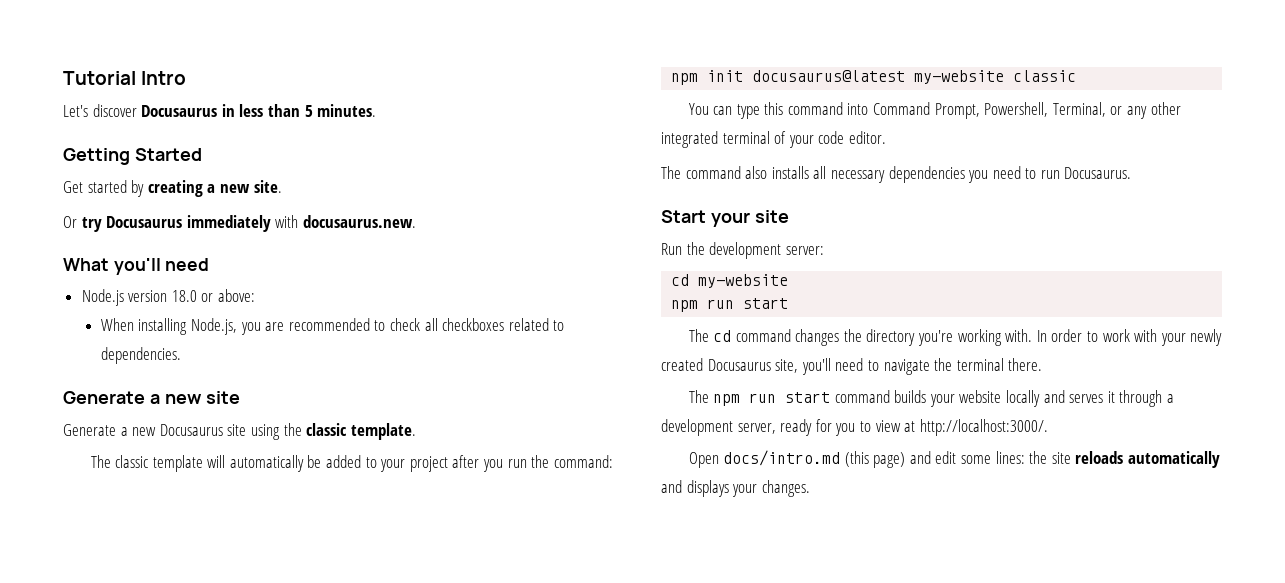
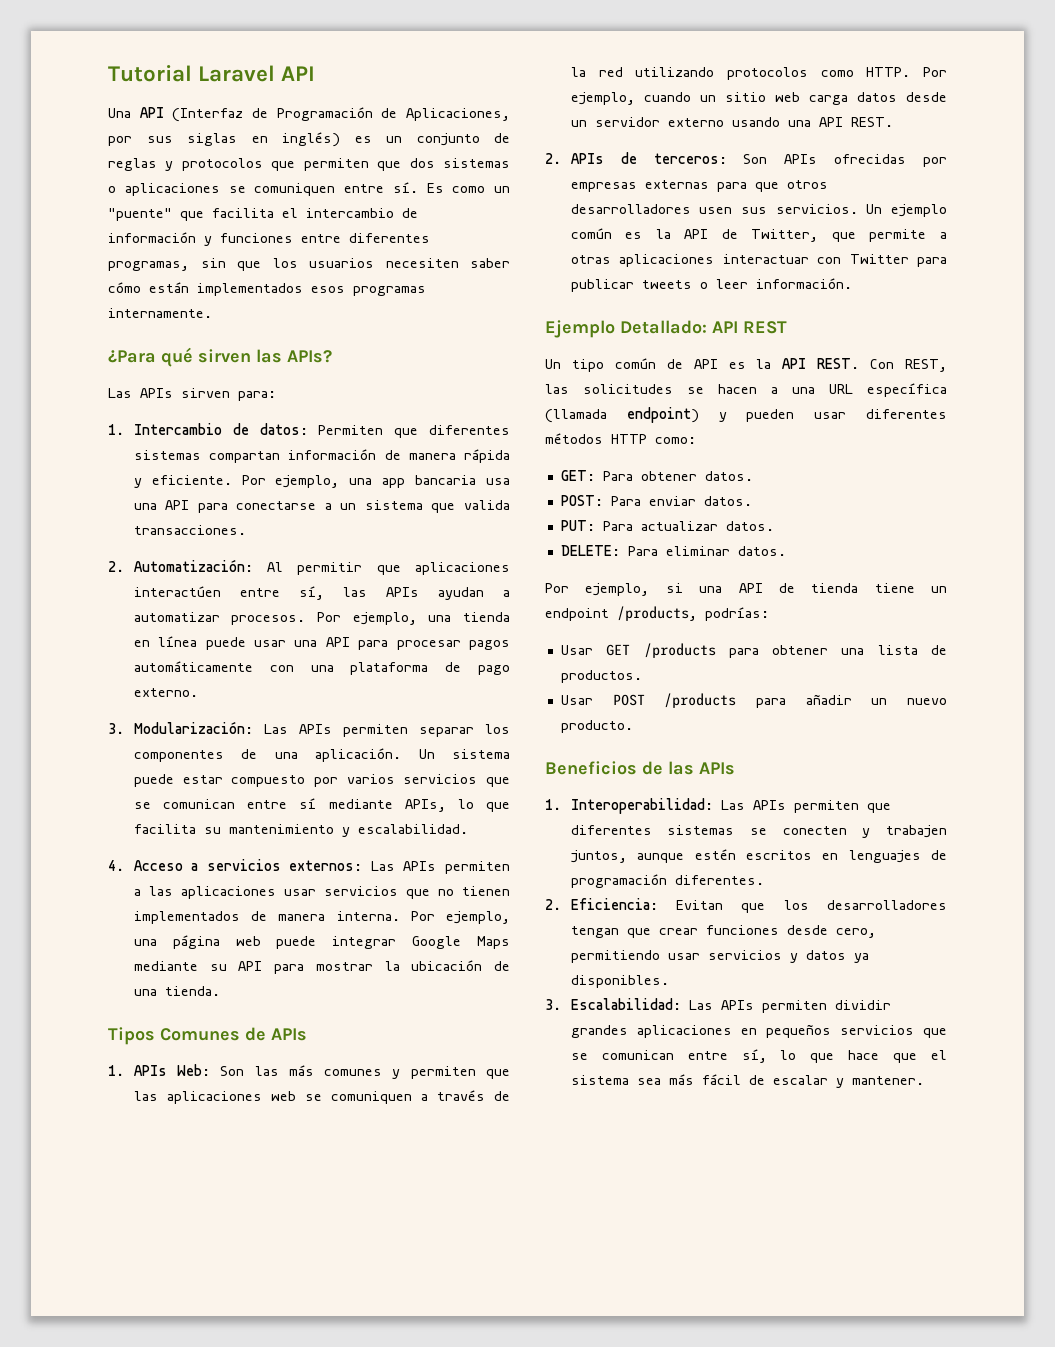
- Tutorial Intro
- Let's discover Docusaurus in less than 5 minutes.
- Getting Started
- Get started by creating a new site.
- Or try Docusaurus immediately with docusaurus.new.
- What you'll need
- Node.js version 18.0 or above:
- When installing Node.js, you are recommended to check all checkboxes related to dependencies.
- Generate a new site
- Generate a new Docusaurus site using the classic template.
- The classic template will automatically be added to your project after you run the command:
- npm init docusaurus@latest my-website classic
- You can type this command into Command Prompt, Powershell, Terminal, or any other integrated terminal of your code editor.
- The command also installs all necessary dependencies you need to run Docusaurus.
- Start your site
- Run the development server:
- cd my-website
- npm run start
- The cd command changes the directory you're working with. In order to work with your newly created Docusaurus site, you'll need to navigate the terminal there.
- The npm run start command builds your website locally and serves it through a development server, ready for you to view at http://localhost:3000/.
- Open docs/intro.md (this page) and edit some lines: the site reloads automatically and displays your changes.
+ Tutorial Laravel API
+ Una API (Interfaz de Programación de Aplicaciones, por sus siglas en inglés) es un conjunto de reglas y protocolos que permiten que dos sistemas o aplicaciones se comuniquen entre sí. Es como un "puente" que facilita el intercambio de información y funciones entre diferentes programas, sin que los usuarios necesiten saber cómo están implementados esos programas internamente.
+ ¿Para qué sirven las APIs?
+ Las APIs sirven para:
+ 1. Intercambio de datos: Permiten que diferentes sistemas compartan información de manera rápida y eficiente. Por ejemplo, una app bancaria usa una API para conectarse a un sistema que valida transacciones.
+ 2. Automatización: Al permitir que aplicaciones interactúen entre sí, las APIs ayudan a automatizar procesos. Por ejemplo, una tienda en línea puede usar una API para procesar pagos automáticamente con una plataforma de pago externo.
+ 3. Modularización: Las APIs permiten separar los componentes de una aplicación. Un sistema puede estar compuesto por varios servicios que se comunican entre sí mediante APIs, lo que facilita su mantenimiento y escalabilidad.
+ 4. Acceso a servicios externos: Las APIs permiten a las aplicaciones usar servicios que no tienen implementados de manera interna. Por ejemplo, una página web puede integrar Google Maps mediante su API para mostrar la ubicación de una tienda.
+ Tipos Comunes de APIs
+ 1. APIs Web: Son las más comunes y permiten que las aplicaciones web se comuniquen a través de la red utilizando protocolos como HTTP. Por ejemplo, cuando un sitio web carga datos desde un servidor externo usando una API REST.
+ 2. APIs de terceros: Son APIs ofrecidas por empresas externas para que otros desarrolladores usen sus servicios. Un ejemplo común es la API de Twitter, que permite a otras aplicaciones interactuar con Twitter para publicar tweets o leer información.
+ Ejemplo Detallado: API REST
+ Un tipo común de API es la API REST. Con REST, las solicitudes se hacen a una URL específica (llamada endpoint) y pueden usar diferentes métodos HTTP como:
+ GET: Para obtener datos.
+ POST: Para enviar datos.
+ PUT: Para actualizar datos.
+ DELETE: Para eliminar datos.
+ Por ejemplo, si una API de tienda tiene un endpoint /products, podrías:
+ Usar GET /products para obtener una lista de productos.
+ Usar POST /products para añadir un nuevo producto.
+ Beneficios de las APIs
+ 1. Interoperabilidad: Las APIs permiten que diferentes sistemas se conecten y trabajen juntos, aunque estén escritos en lenguajes de programación diferentes.
+ 2. Eficiencia: Evitan que los desarrolladores tengan que crear funciones desde cero, permitiendo usar servicios y datos ya disponibles.
+ 3. Escalabilidad: Las APIs permiten dividir grandes aplicaciones en pequeños servicios que se comunican entre sí, lo que hace que el sistema sea más fácil de escalar y mantener.

